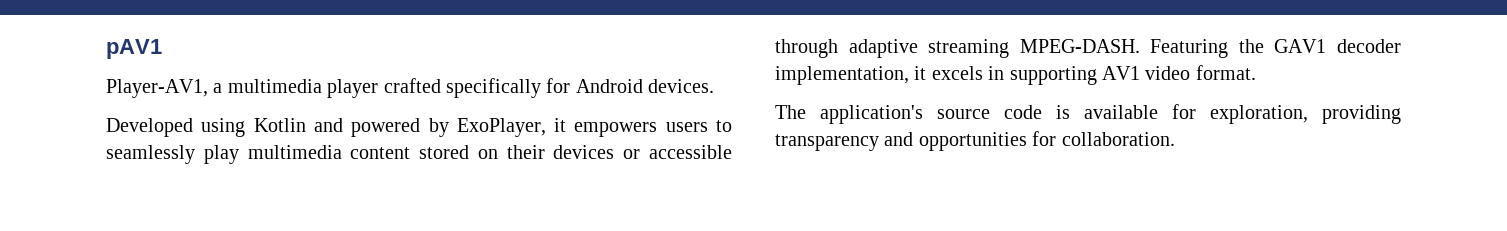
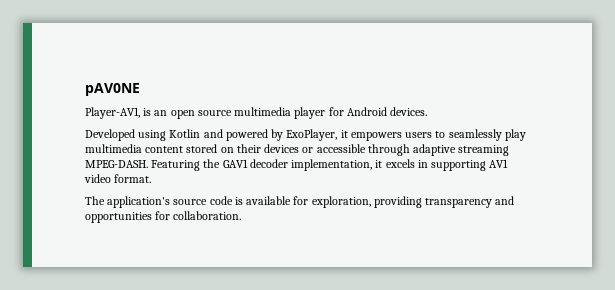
- pAV1
+ pAV0NE
- Player-AV1, a multimedia player crafted specifically for Android devices.
+ Player-AV1, is an open source multimedia player for Android devices.

